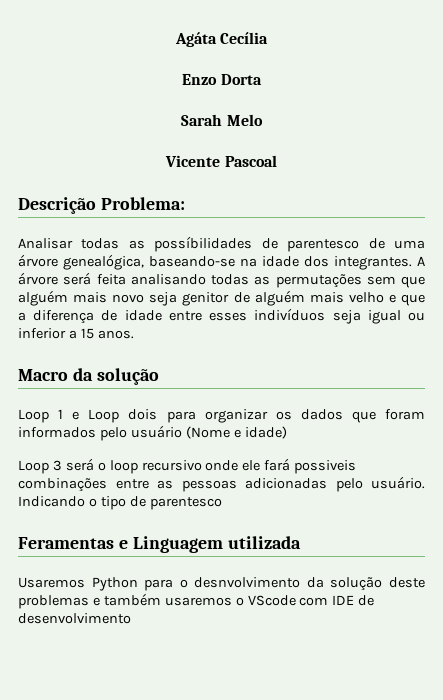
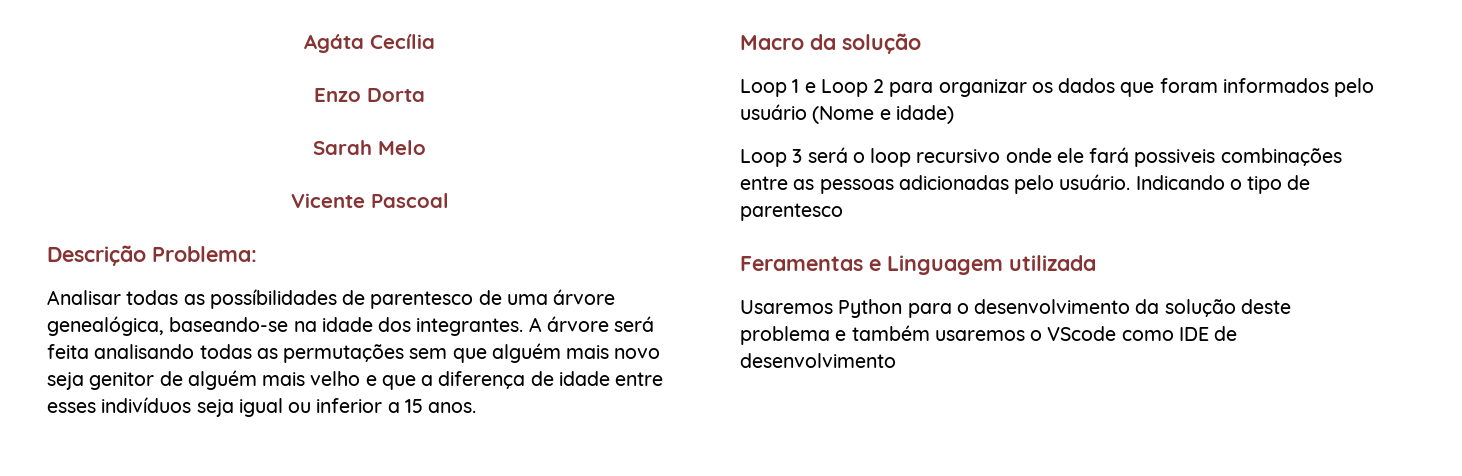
- Loop 1 e Loop dois para organizar os dados que foram informados pelo usuário (Nome e idade)
+ Loop 1 e Loop 2 para organizar os dados que foram informados pelo usuário (Nome e idade)
- Usaremos Python para o desnvolvimento da solução deste problemas e também usaremos o VScode com IDE de desenvolvimento
+ Usaremos Python para o desenvolvimento da solução deste problema e também usaremos o VScode como IDE de desenvolvimento

